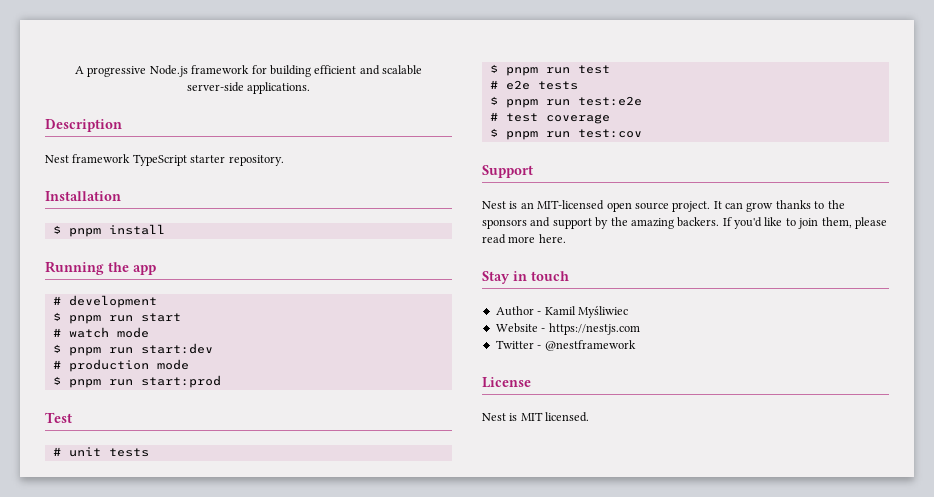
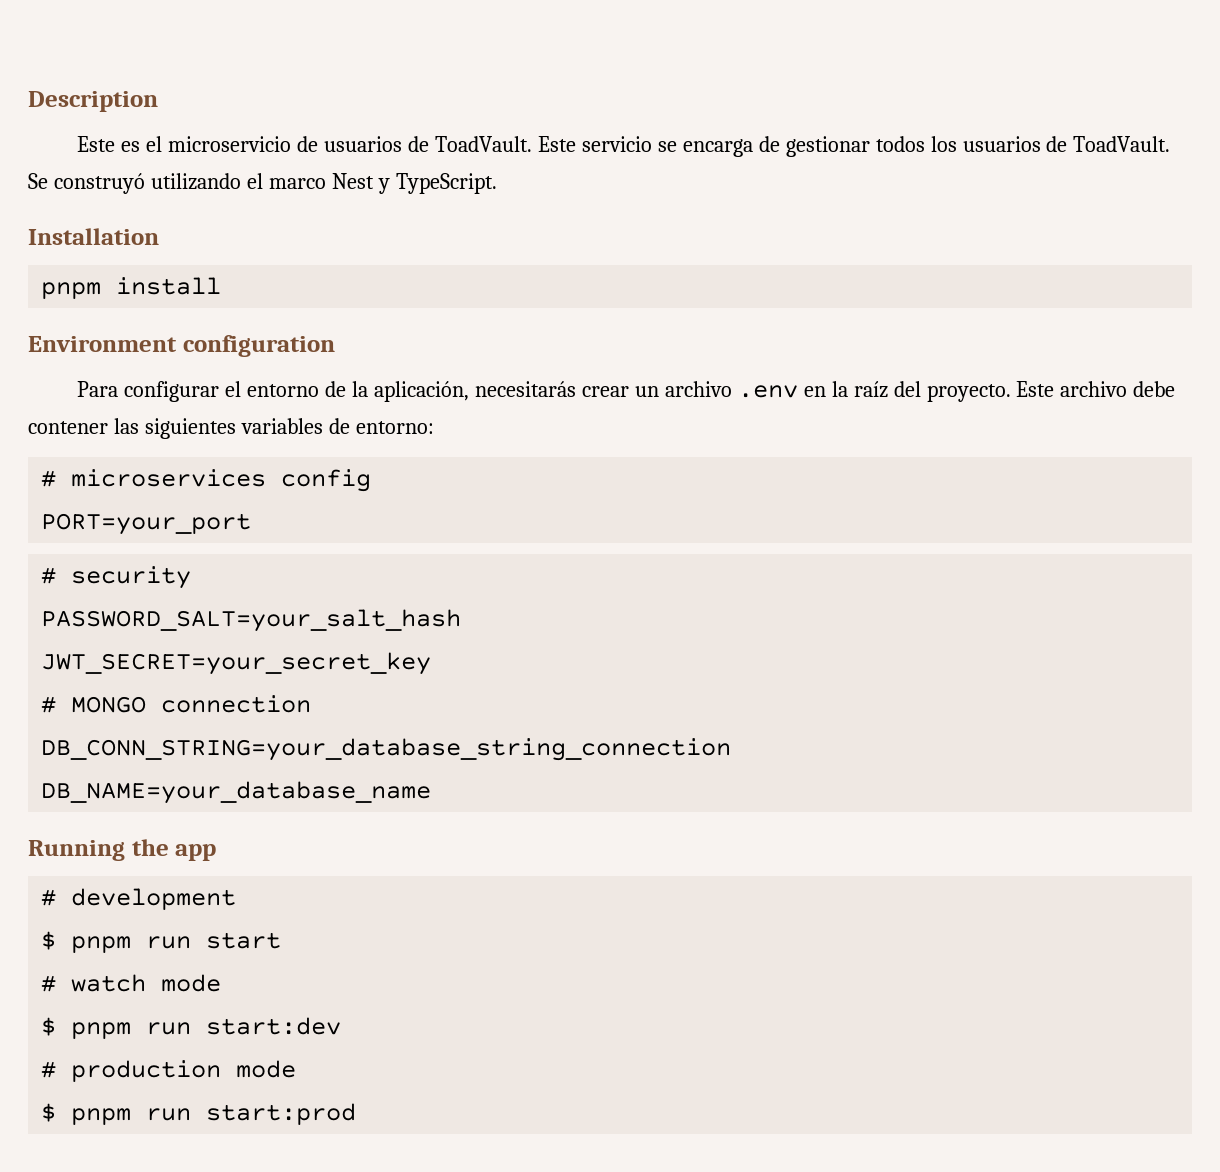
- A progressive Node.js framework for building efficient and scalable server-side applications.
  Description
- Nest framework TypeScript starter repository.
+ Este es el microservicio de usuarios de ToadVault. Este servicio se encarga de gestionar todos los usuarios de ToadVault. Se construyó utilizando el marco Nest y TypeScript.
- $ pnpm install
+ pnpm install
+ Environment configuration
+ Para configurar el entorno de la aplicación, necesitarás crear un archivo .env en la raíz del proyecto. Este archivo debe contener las siguientes variables de entorno:
+ # microservices config
+ PORT=your_port
+ # security
+ PASSWORD_SALT=your_salt_hash
+ JWT_SECRET=your_secret_key
+ # MONGO connection
+ DB_CONN_STRING=your_database_string_connection
+ DB_NAME=your_database_name
- Test
- # unit tests
- $ pnpm run test
- # e2e tests
- $ pnpm run test:e2e
- # test coverage
- $ pnpm run test:cov
- Support
- Nest is an MIT-licensed open source project. It can grow thanks to the sponsors and support by the amazing backers. If you'd like to join them, please read more here.
- Stay in touch
- Author - Kamil Myśliwiec
- Website - https://nestjs.com
- Twitter - @nestframework
- License
- Nest is MIT licensed.

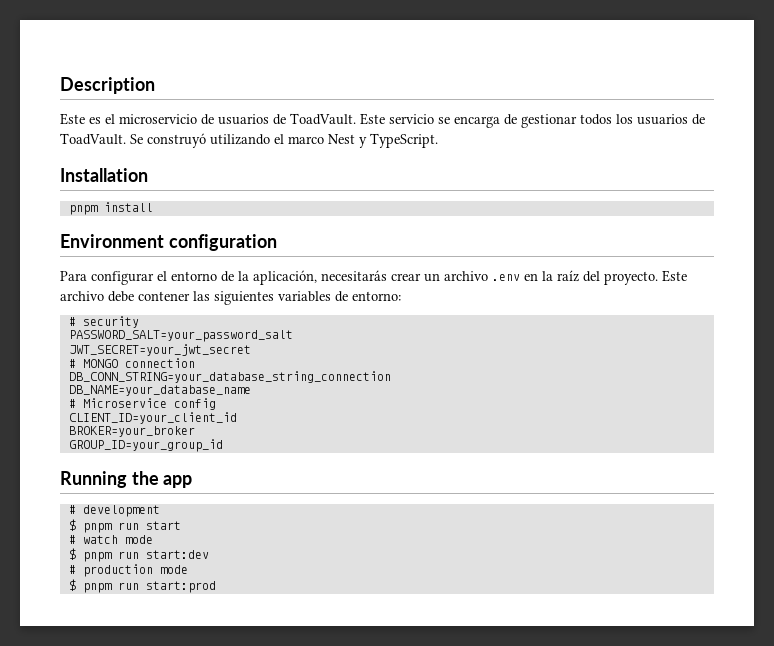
- # microservices config
- PORT=your_port
- PASSWORD_SALT=your_salt_hash
- JWT_SECRET=your_secret_key
+ PASSWORD_SALT=your_password_salt
+ JWT_SECRET=your_jwt_secret
+ # Microservice config
+ CLIENT_ID=your_client_id
+ BROKER=your_broker
+ GROUP_ID=your_group_id

